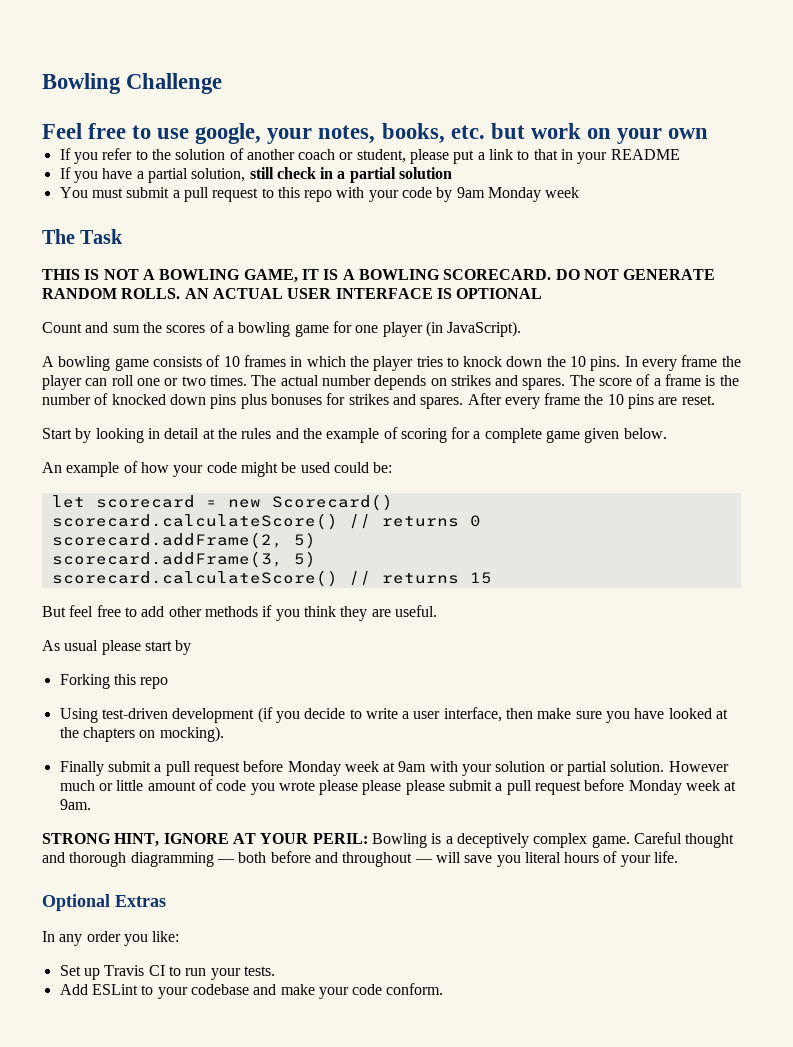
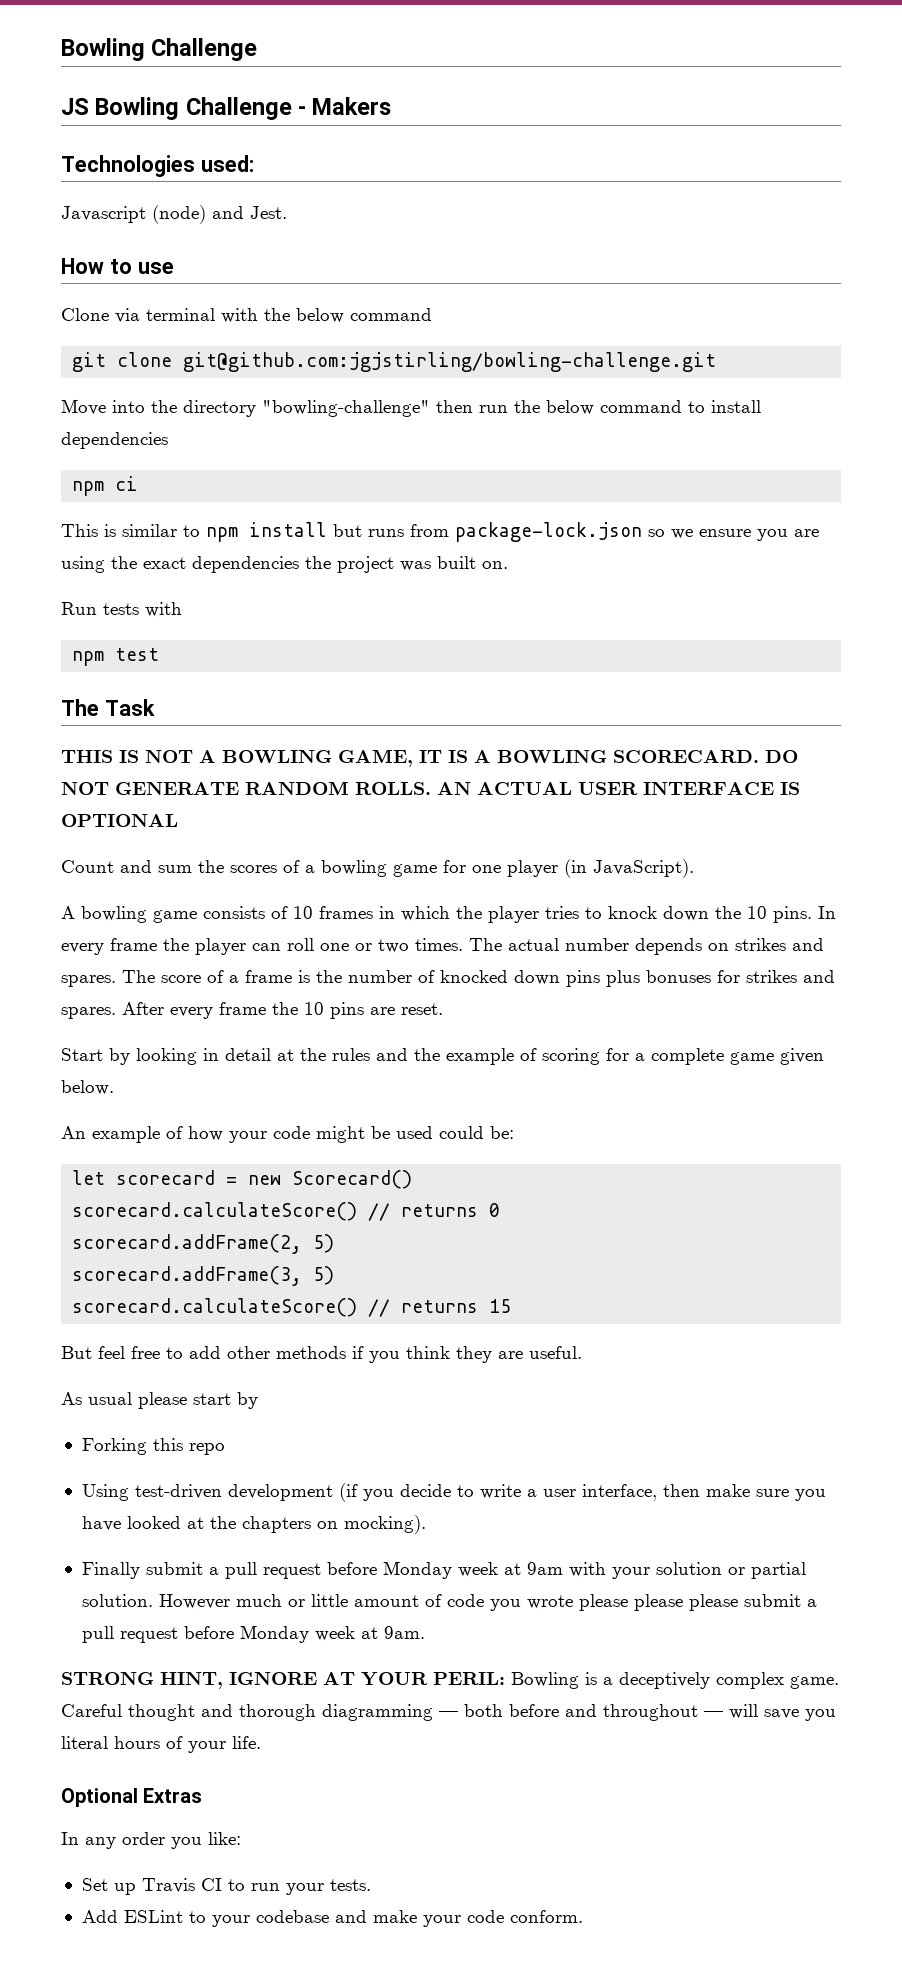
- Feel free to use google, your notes, books, etc. but work on your own
- If you refer to the solution of another coach or student, please put a link to that in your README
- If you have a partial solution, still check in a partial solution
- You must submit a pull request to this repo with your code by 9am Monday week
+ JS Bowling Challenge - Makers
+ Technologies used:
+ Javascript (node) and Jest.
+ How to use
+ Clone via terminal with the below command
+ git clone git@github.com:jgjstirling/bowling-challenge.git
+ Move into the directory "bowling-challenge" then run the below command to install dependencies
+ npm ci
+ This is similar to npm install but runs from package-lock.json so we ensure you are using the exact dependencies the project was built on.
+ Run tests with
+ npm test

